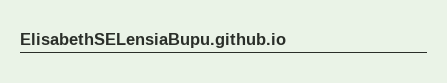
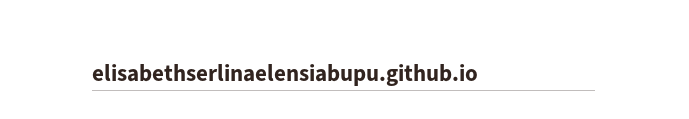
- ElisabethSELensiaBupu.github.io
+ elisabethserlinaelensiabupu.github.io

